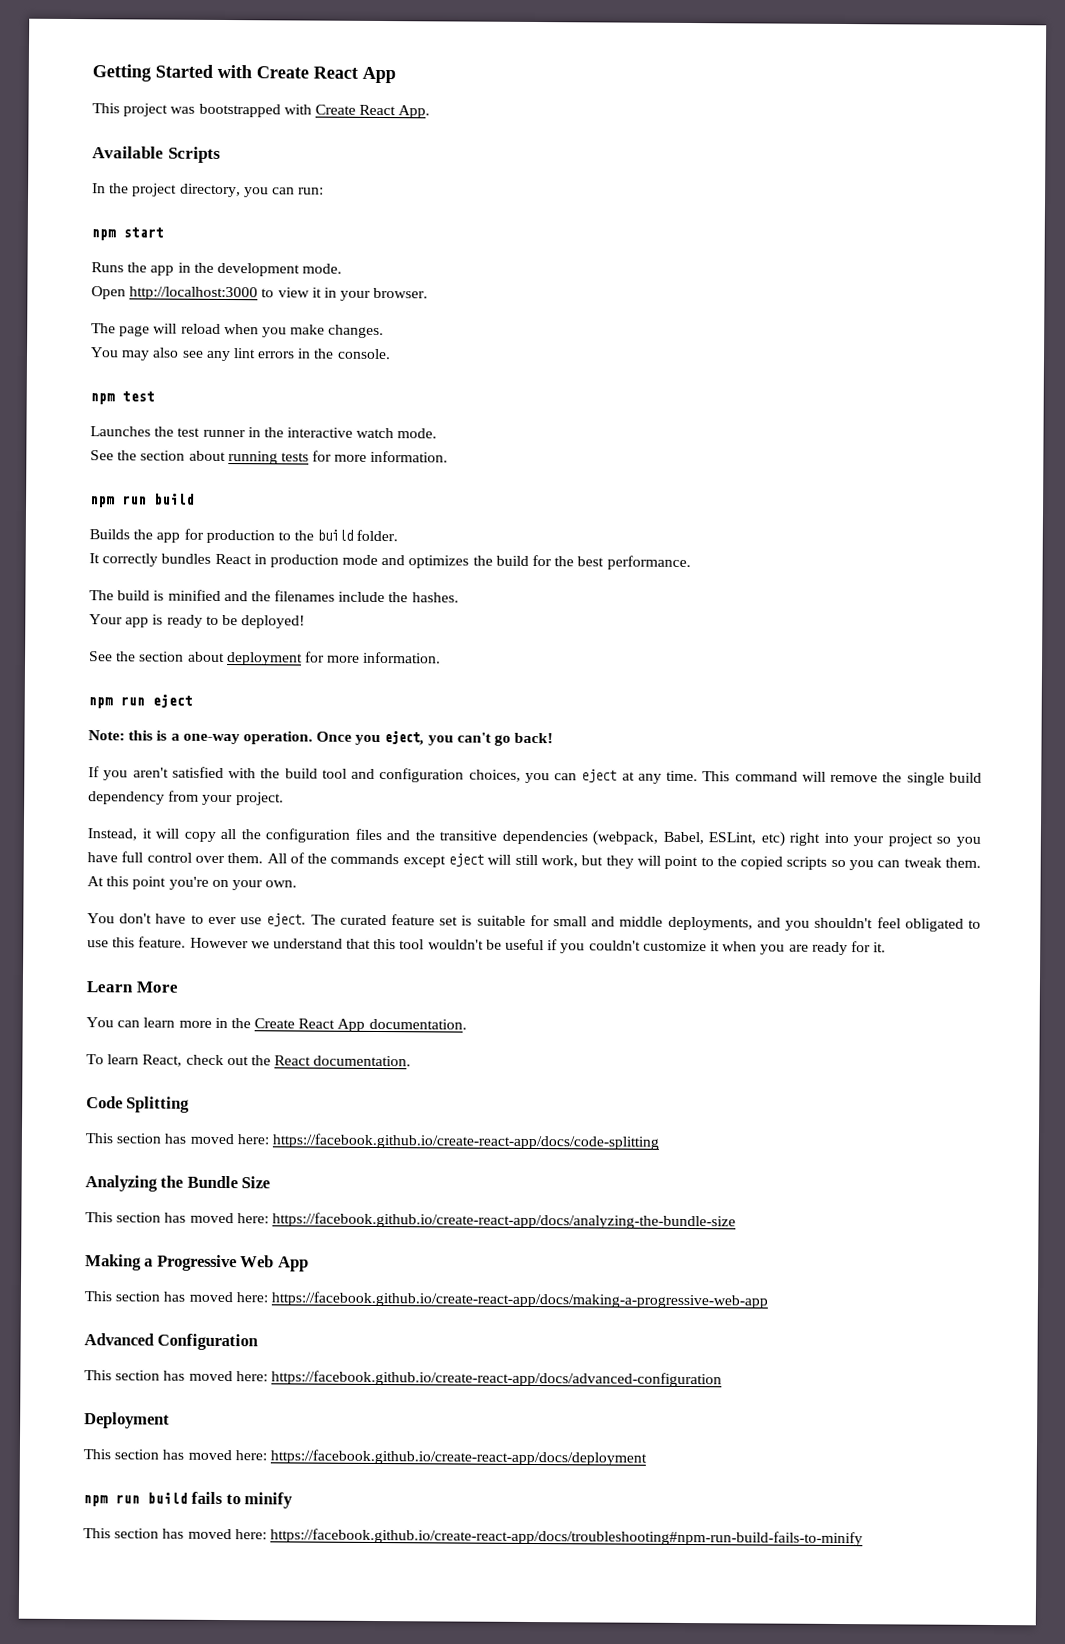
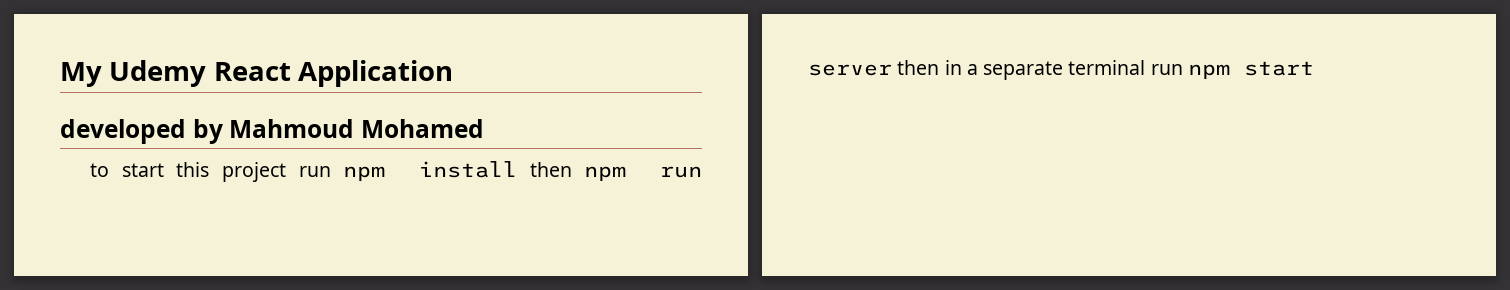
- Getting Started with Create React App
- This project was bootstrapped with Create React App.
- Available Scripts
- In the project directory, you can run:
- npm start
- Runs the app in the development mode.
- Open http://localhost:3000 to view it in your browser.
- The page will reload when you make changes.
- You may also see any lint errors in the console.
- npm test
- Launches the test runner in the interactive watch mode.
- See the section about running tests for more information.
- npm run build
- Builds the app for production to the build folder.
- It correctly bundles React in production mode and optimizes the build for the best performance.
- The build is minified and the filenames include the hashes.
- Your app is ready to be deployed!
- See the section about deployment for more information.
- npm run eject
- Note: this is a one-way operation. Once you eject, you can't go back!
- If you aren't satisfied with the build tool and configuration choices, you can eject at any time. This command will remove the single build dependency from your project.
- Instead, it will copy all the configuration files and the transitive dependencies (webpack, Babel, ESLint, etc) right into your project so you have full control over them. All of the commands except eject will still work, but they will point to the copied scripts so you can tweak them. At this point you're on your own.
- You don't have to ever use eject. The curated feature set is suitable for small and middle deployments, and you shouldn't feel obligated to use this feature. However we understand that this tool wouldn't be useful if you couldn't customize it when you are ready for it.
- Learn More
- You can learn more in the Create React App documentation.
- To learn React, check out the React documentation.
- Code Splitting
- This section has moved here: https://facebook.github.io/create-react-app/docs/code-splitting
- Analyzing the Bundle Size
- This section has moved here: https://facebook.github.io/create-react-app/docs/analyzing-the-bundle-size
- Making a Progressive Web App
- This section has moved here: https://facebook.github.io/create-react-app/docs/making-a-progressive-web-app
- Advanced Configuration
- This section has moved here: https://facebook.github.io/create-react-app/docs/advanced-configuration
- Deployment
- This section has moved here: https://facebook.github.io/create-react-app/docs/deployment
- npm run build fails to minify
- This section has moved here: https://facebook.github.io/create-react-app/docs/troubleshooting#npm-run-build-fails-to-minify
+ My Udemy React Application
+ developed by Mahmoud Mohamed
+ to start this project run npm install then npm run server then in a separate terminal run npm start

